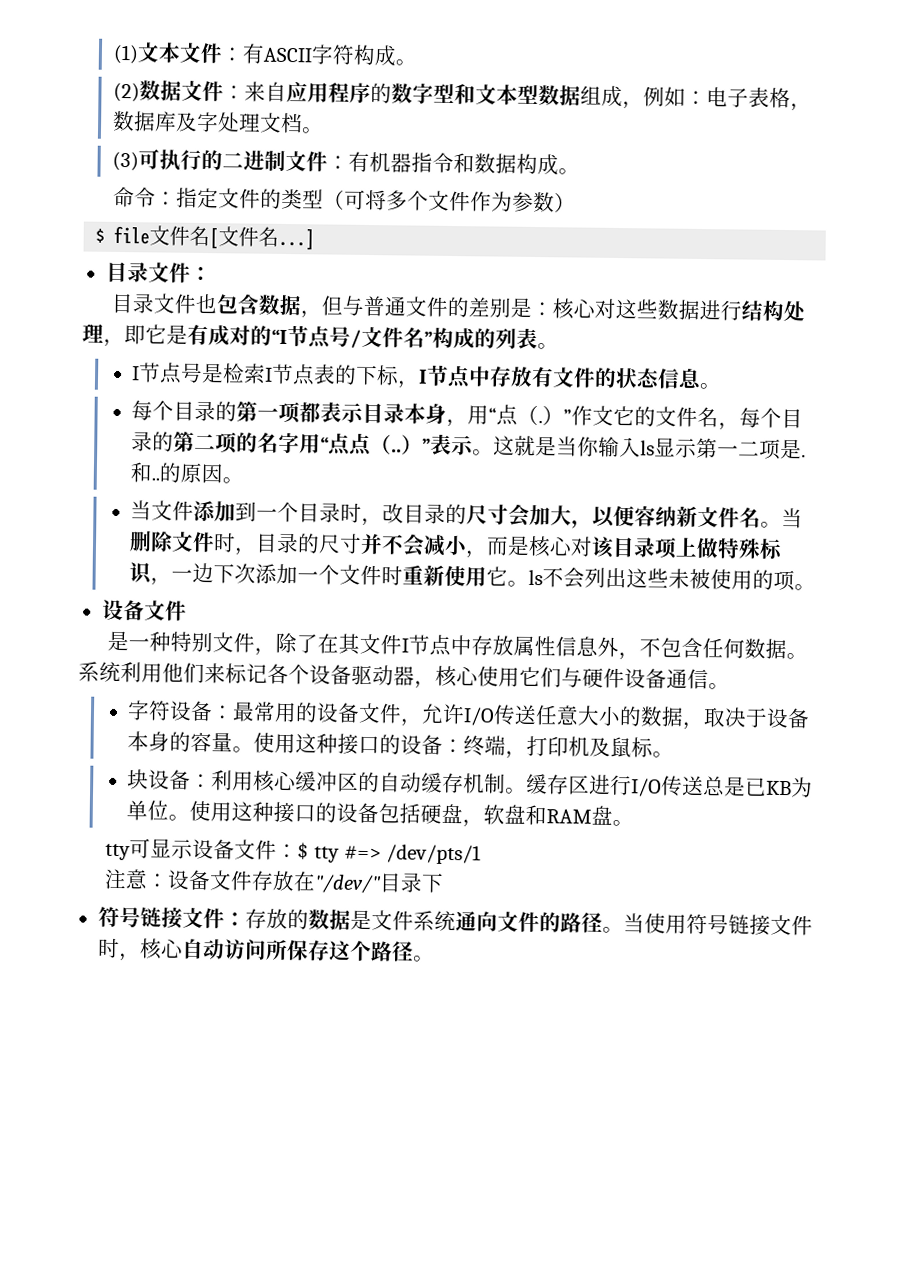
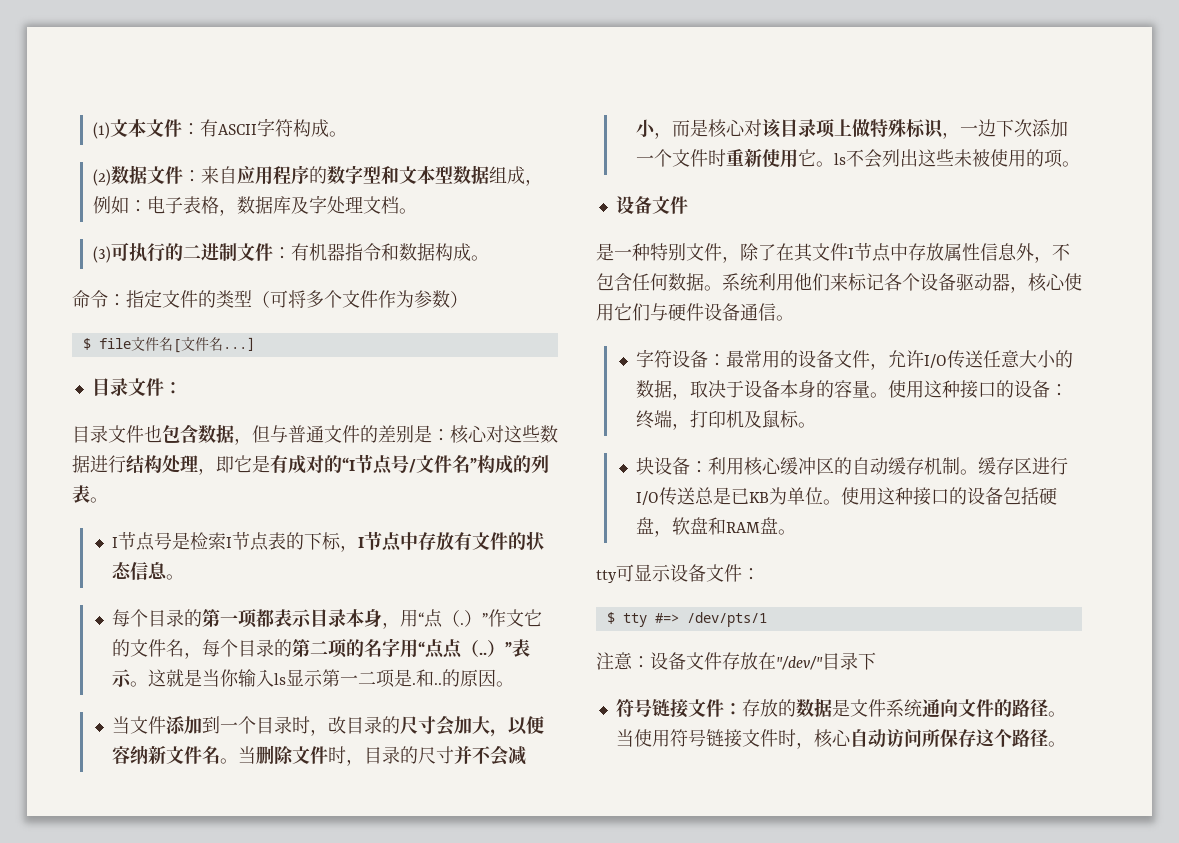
- tty可显示设备文件：$ tty #=> /dev/pts/1
+ tty可显示设备文件：
+ $ tty #=> /dev/pts/1

